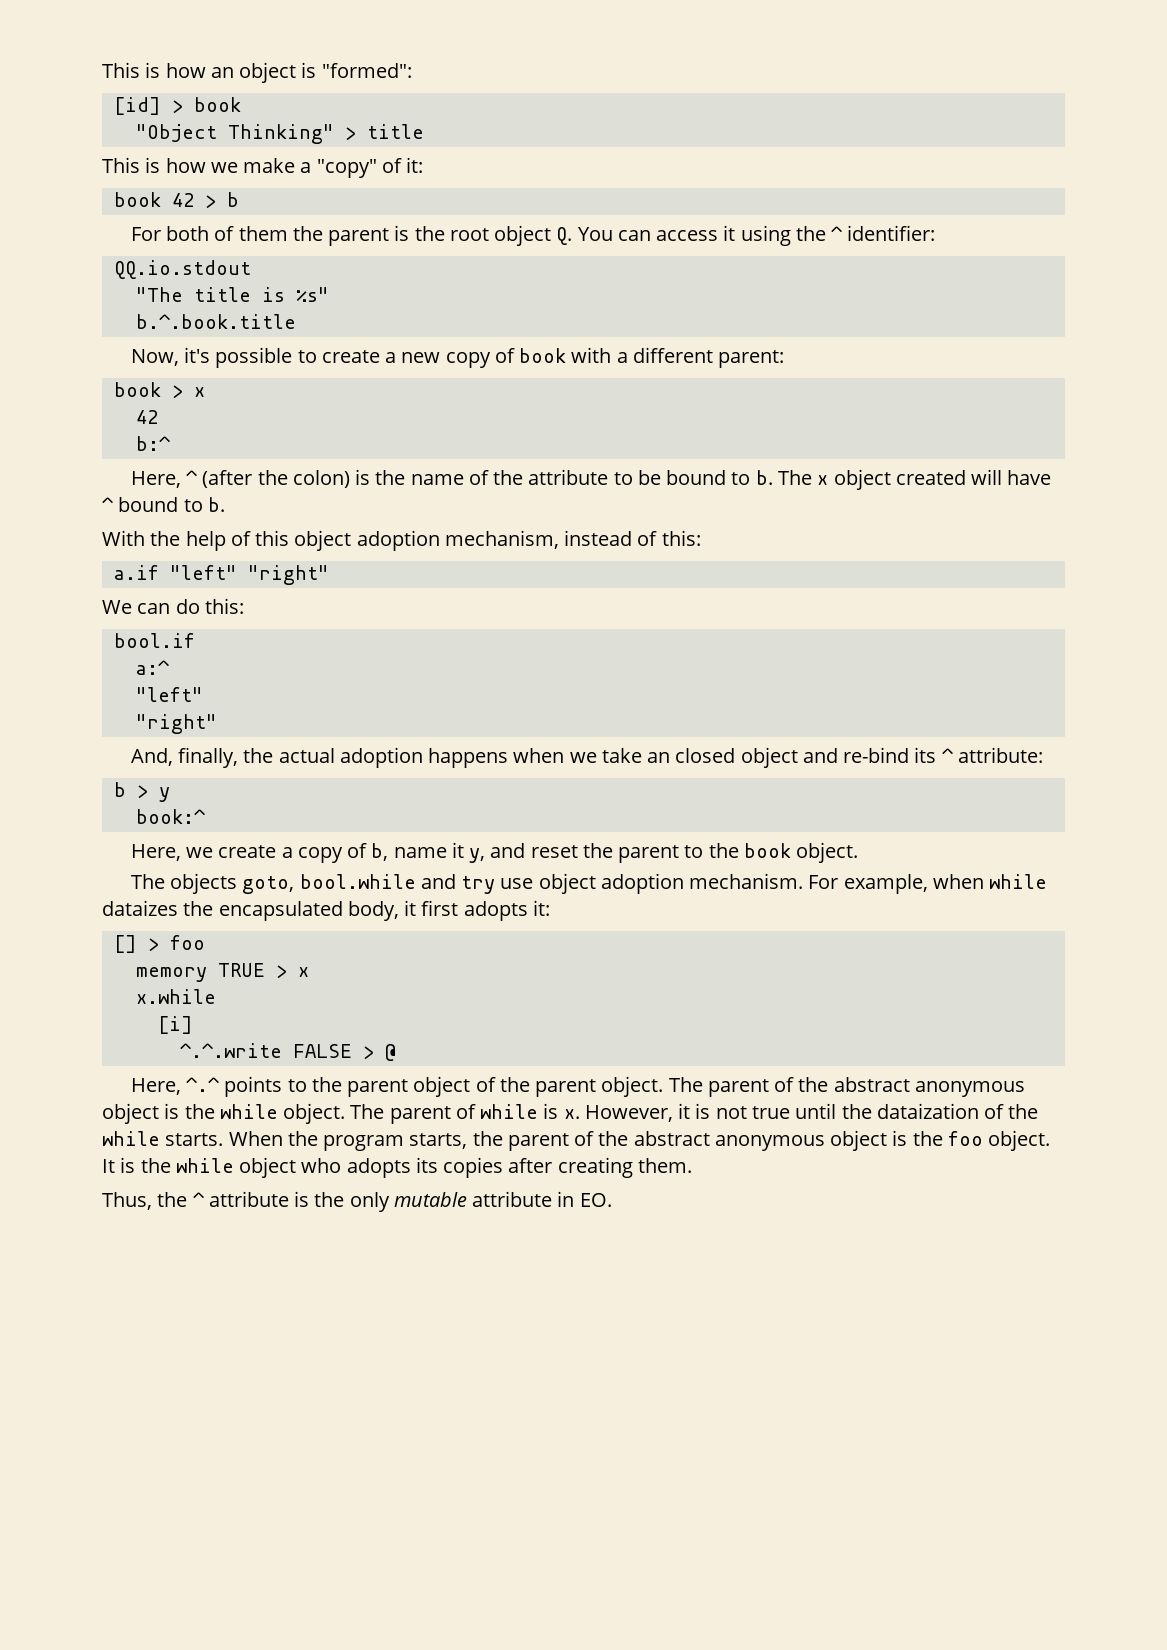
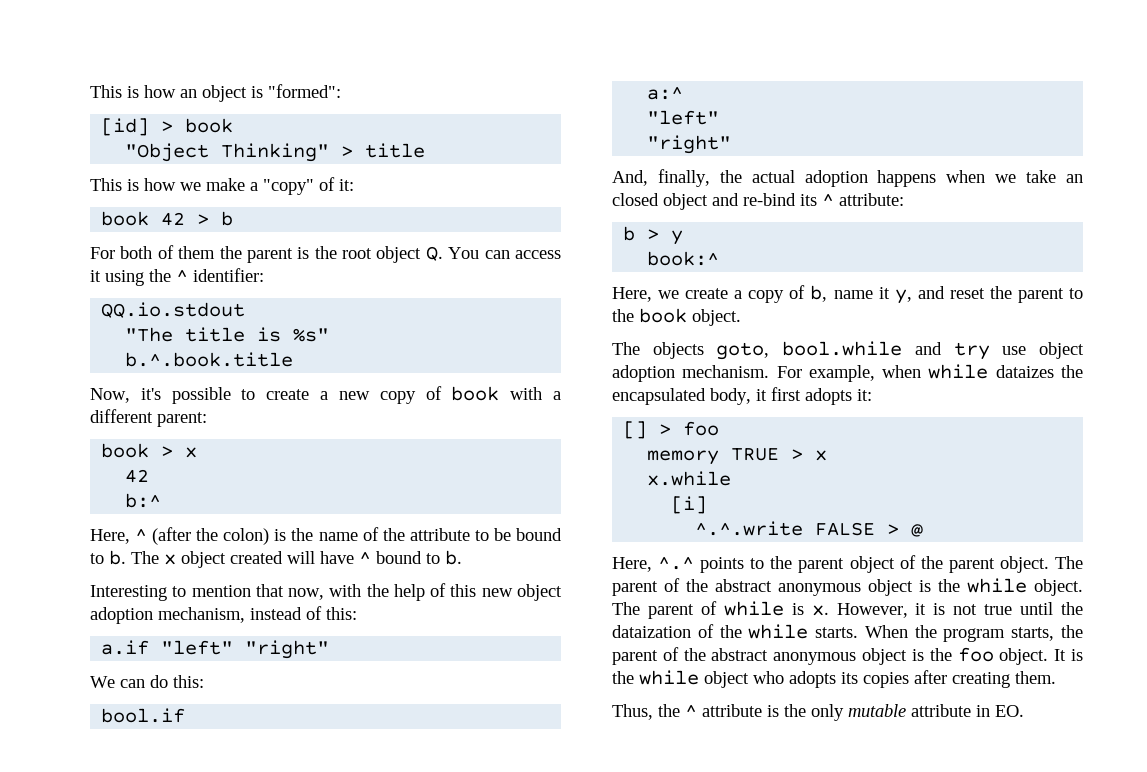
- With the help of this object adoption mechanism, instead of this:
+ Interesting to mention that now, with the help of this new object adoption mechanism, instead of this:

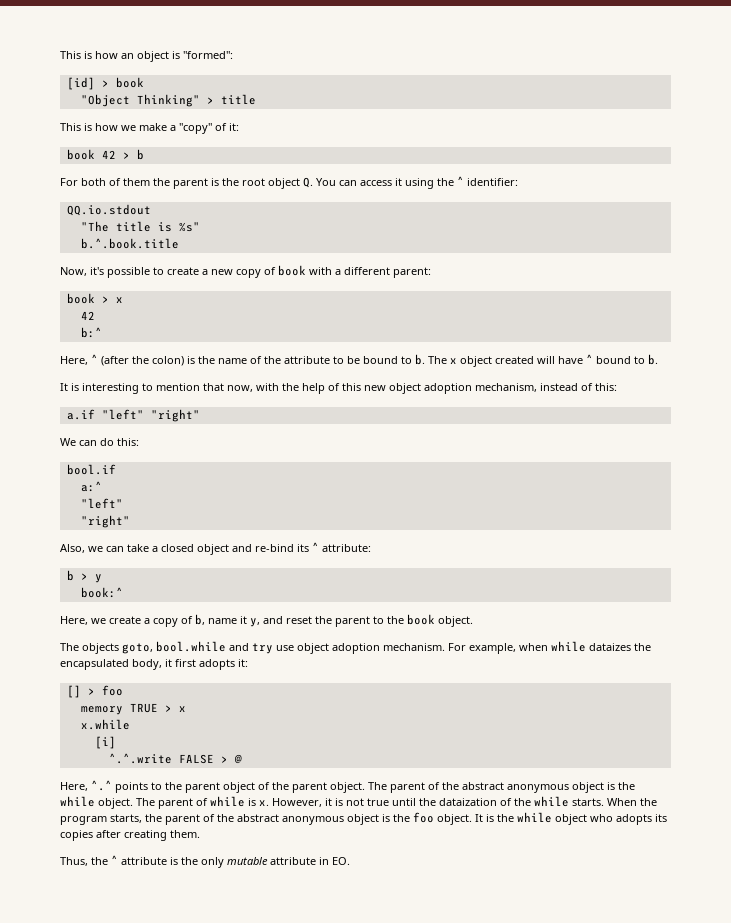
- Interesting to mention that now, with the help of this new object adoption mechanism, instead of this:
+ It is interesting to mention that now, with the help of this new object adoption mechanism, instead of this:
- And, finally, the actual adoption happens when we take an closed object and re-bind its ^ attribute:
+ Also, we can take a closed object and re-bind its ^ attribute:

